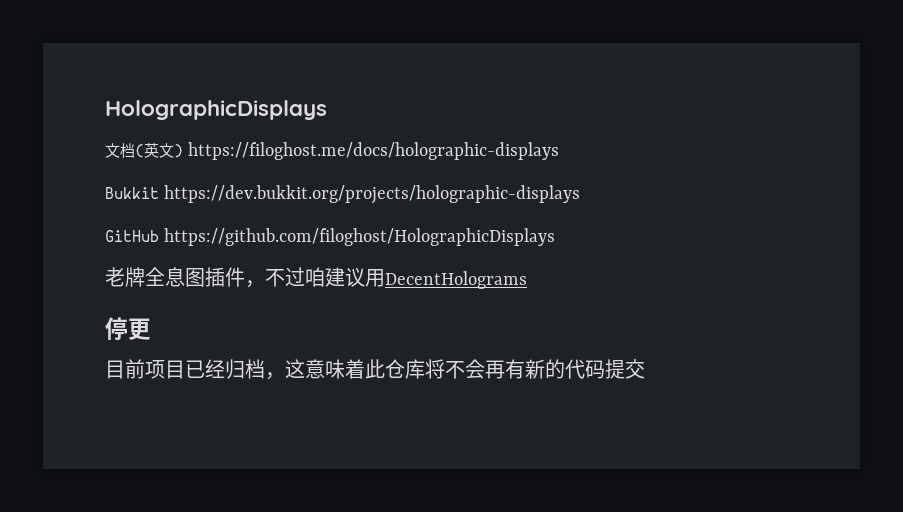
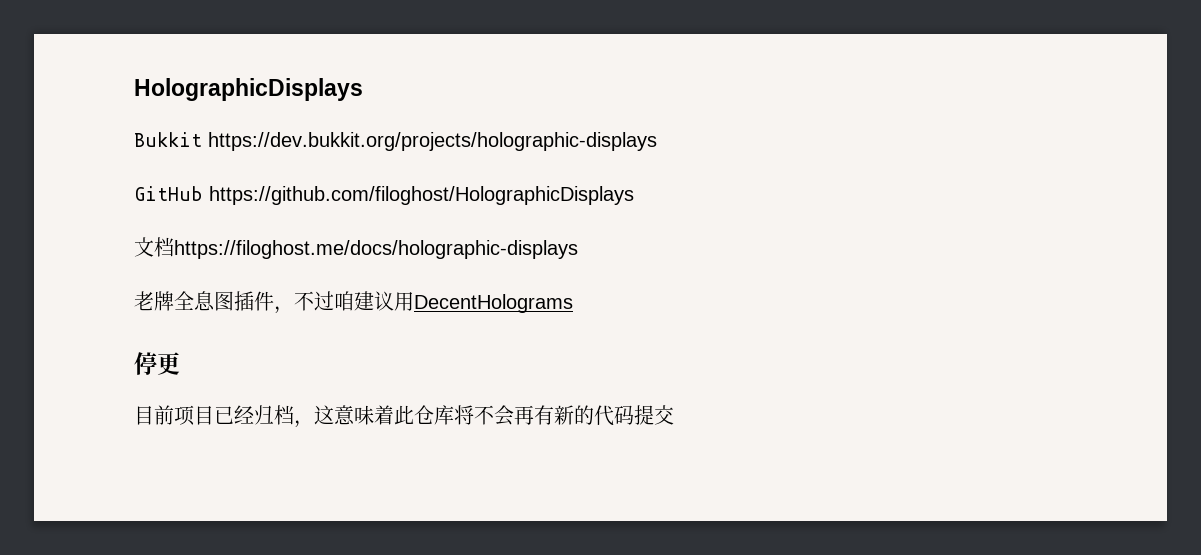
- 文档(英文) https://filoghost.me/docs/holographic-displays
+ 文档https://filoghost.me/docs/holographic-displays

